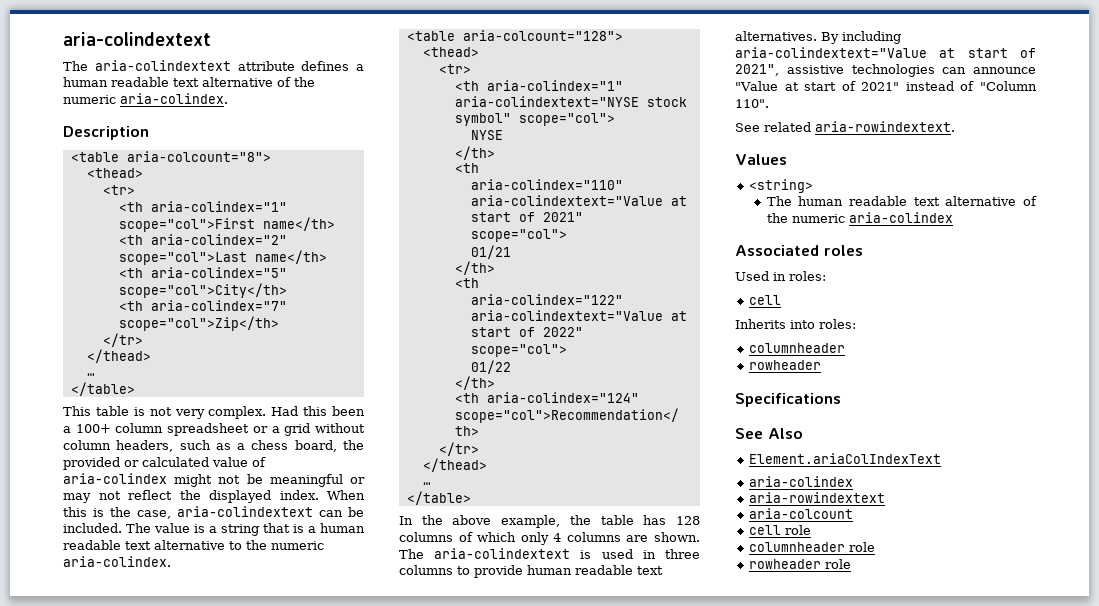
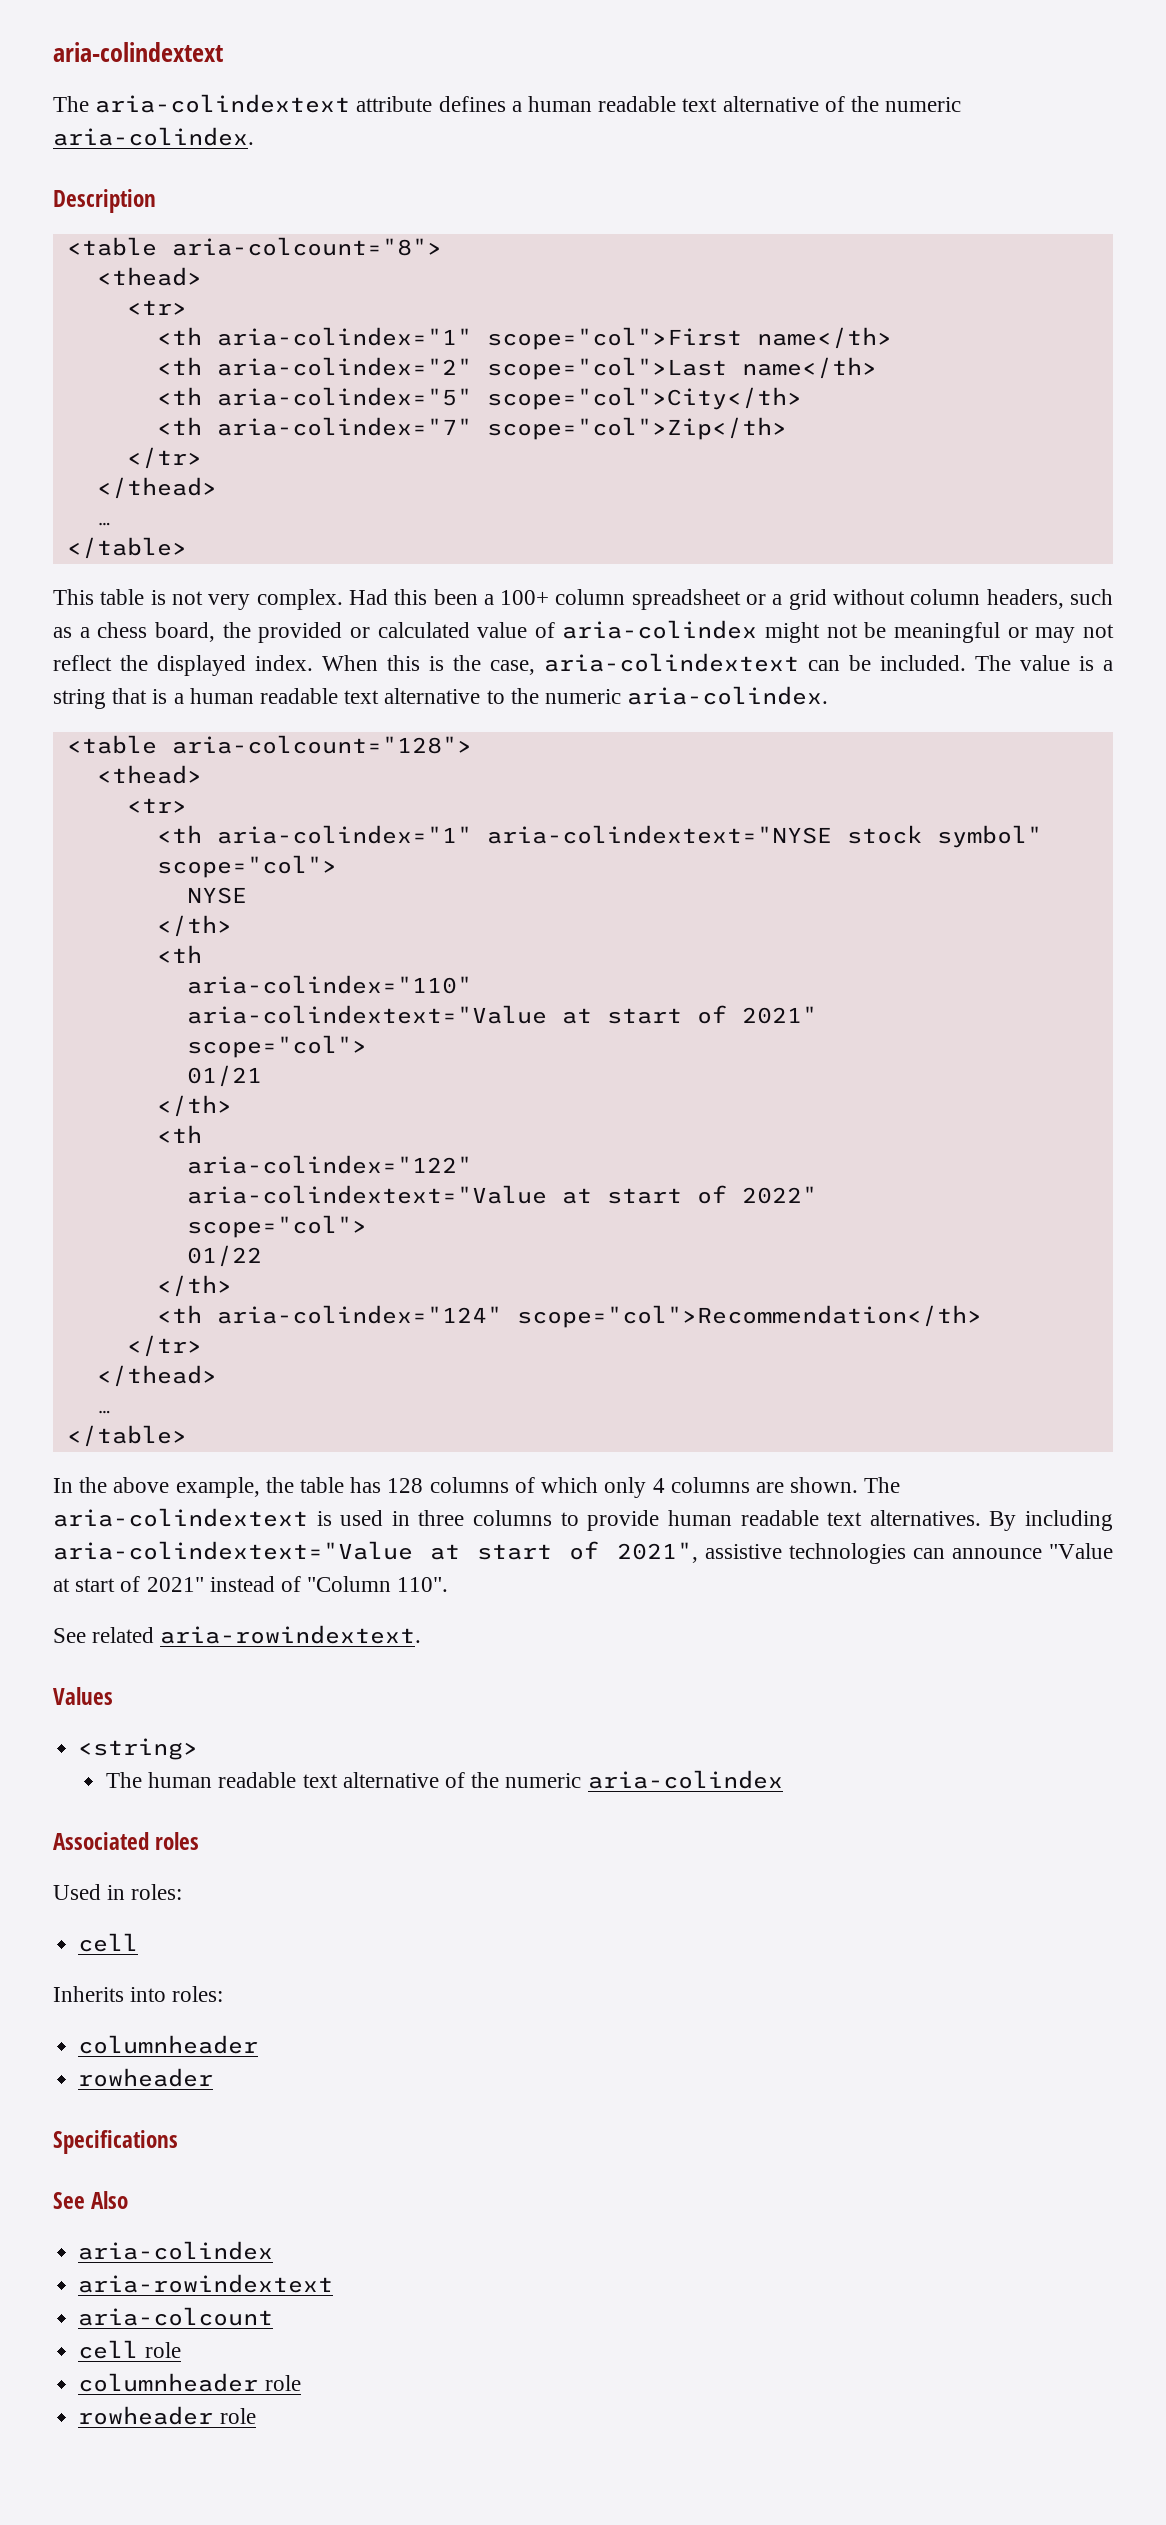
- Element.ariaColIndexText

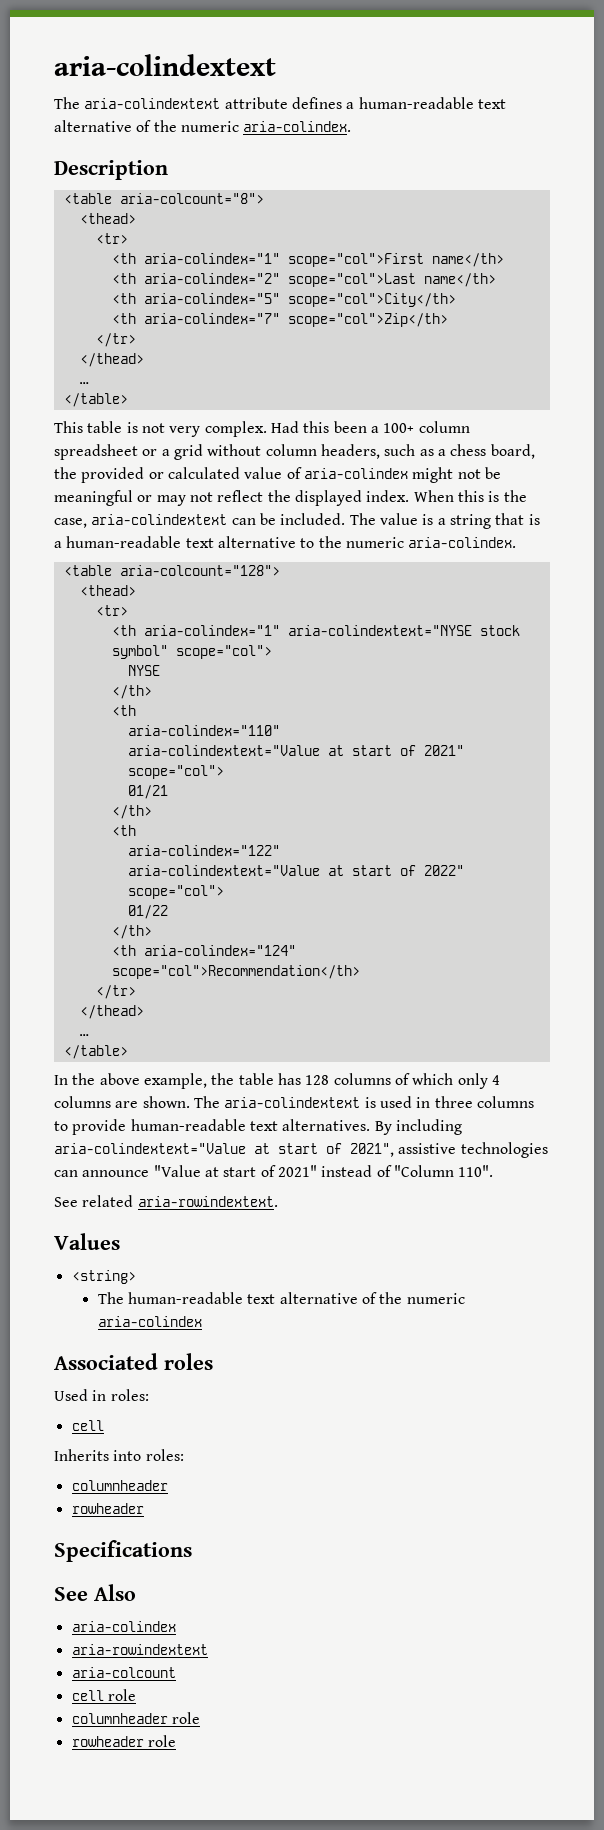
- The aria-colindextext attribute defines a human readable text alternative of the numeric aria-colindex.
+ The aria-colindextext attribute defines a human-readable text alternative of the numeric aria-colindex.
- The value is a string that is a human readable text alternative to the numeric aria-colindex.
+ The value is a string that is a human-readable text alternative to the numeric aria-colindex.
- The aria-colindextext is used in three columns to provide human readable text alternatives.
+ The aria-colindextext is used in three columns to provide human-readable text alternatives.
- The human readable text alternative of the numeric aria-colindex
+ The human-readable text alternative of the numeric aria-colindex

